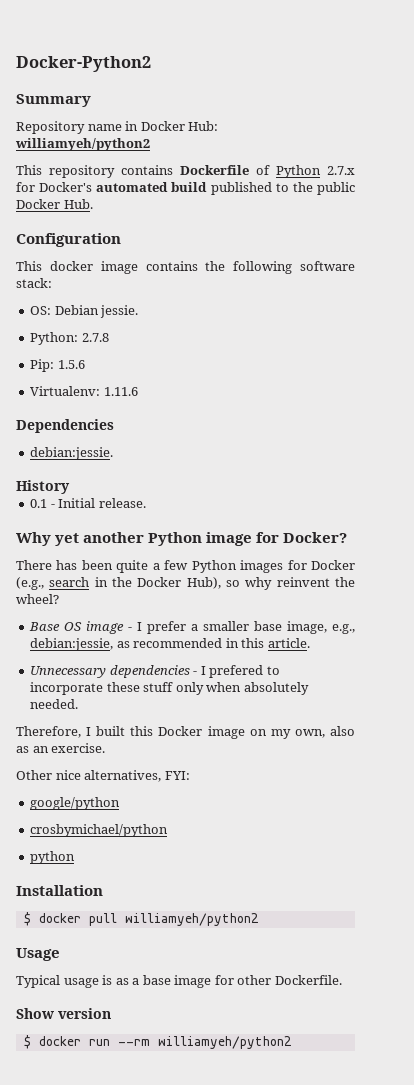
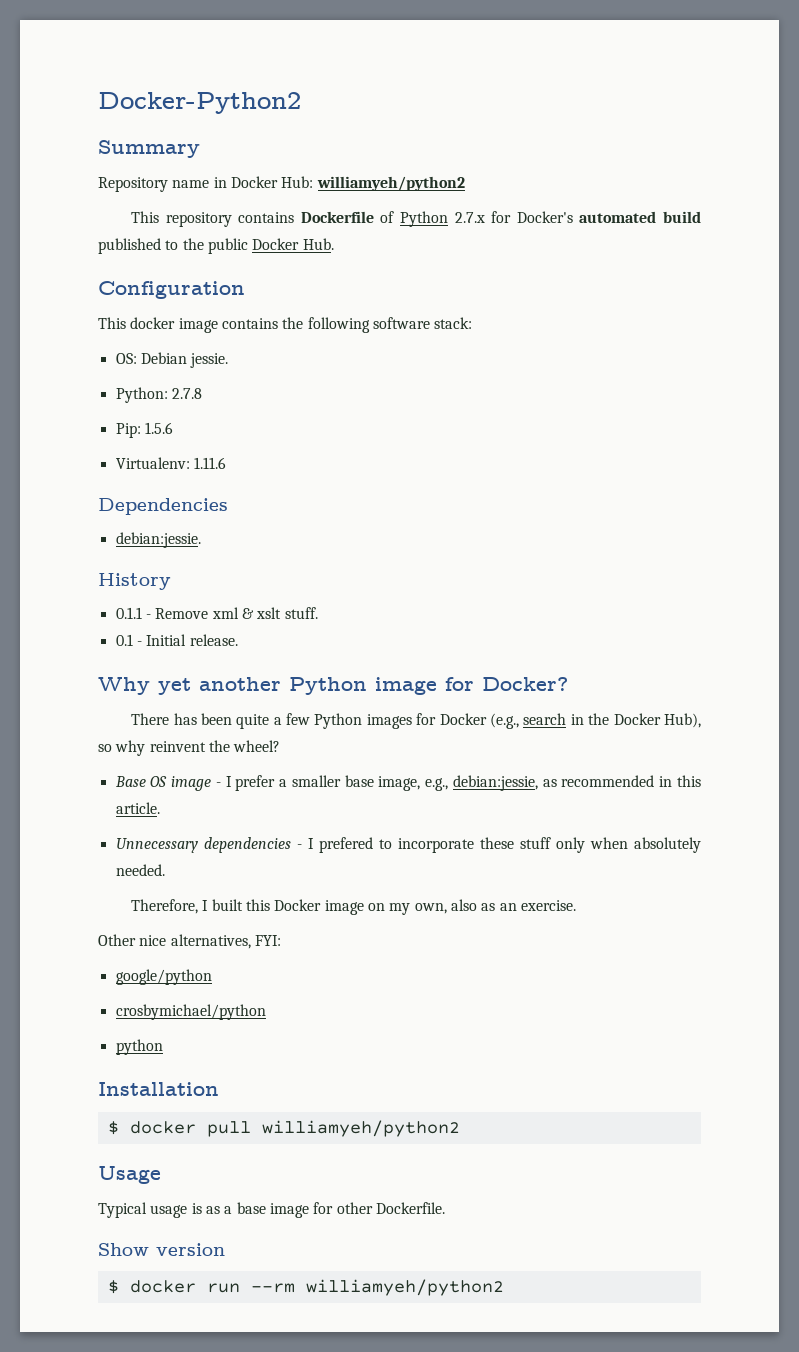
+ 0.1.1 - Remove xml & xslt stuff.

